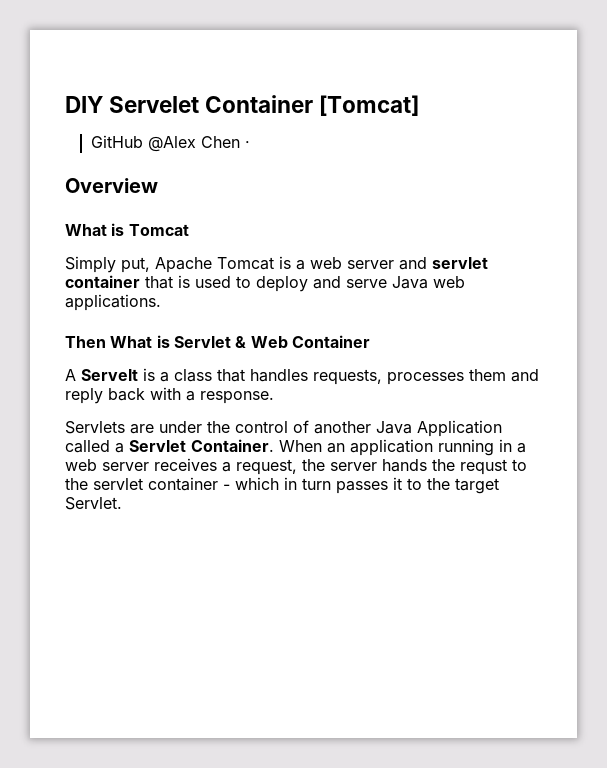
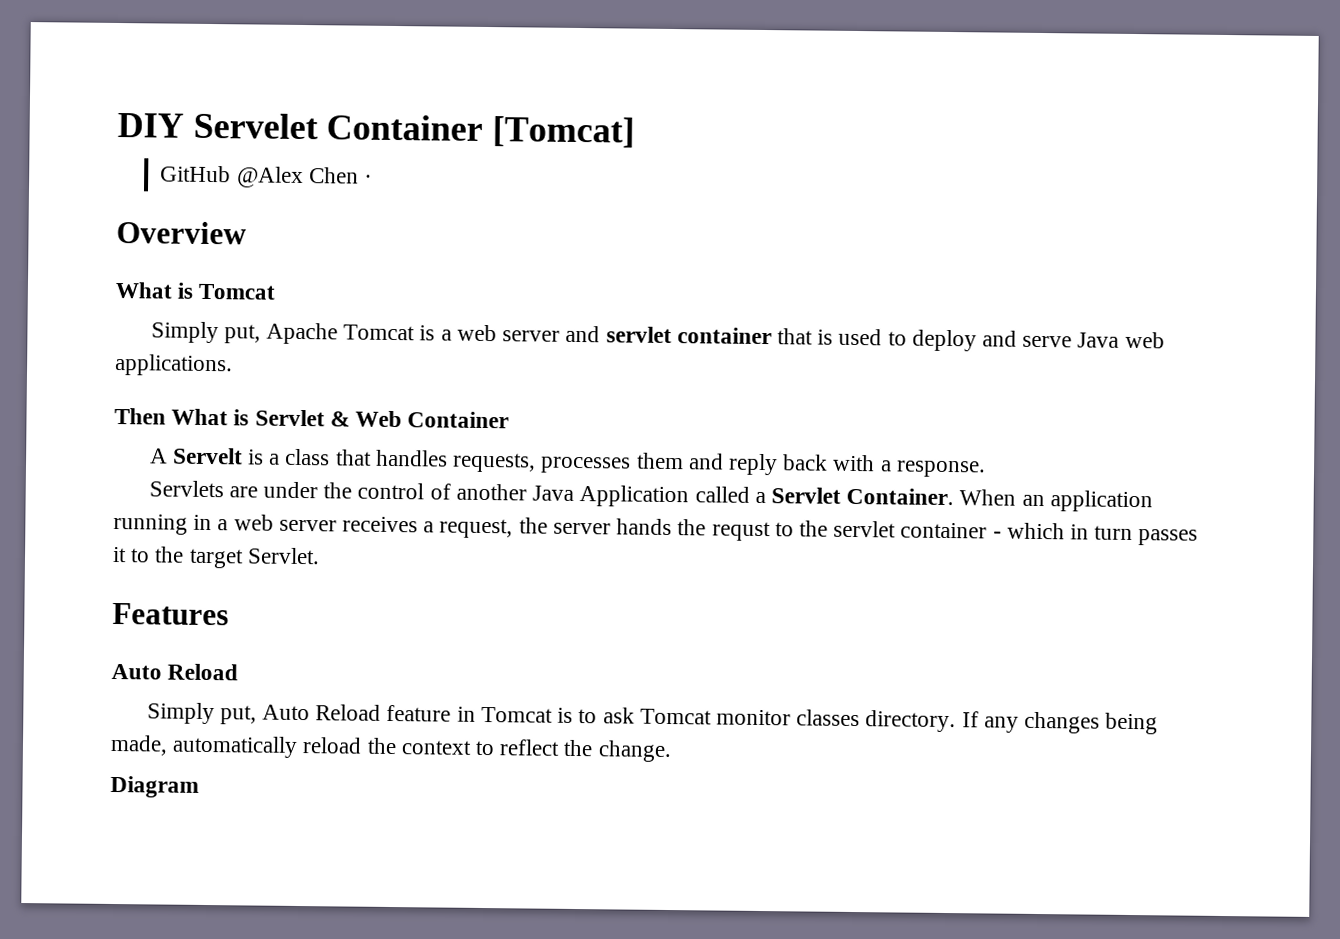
+ Features
+ Auto Reload
+ Simply put, Auto Reload feature in Tomcat is to ask Tomcat monitor classes directory. If any changes being made, automatically reload the context to reflect the change.
+ Diagram

